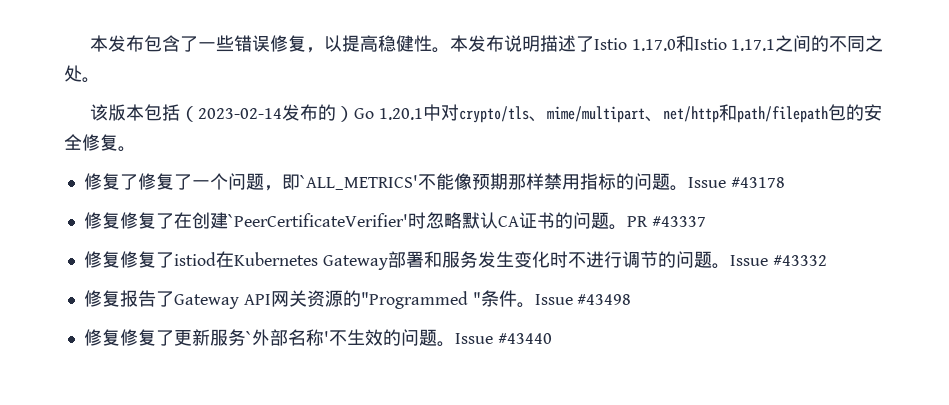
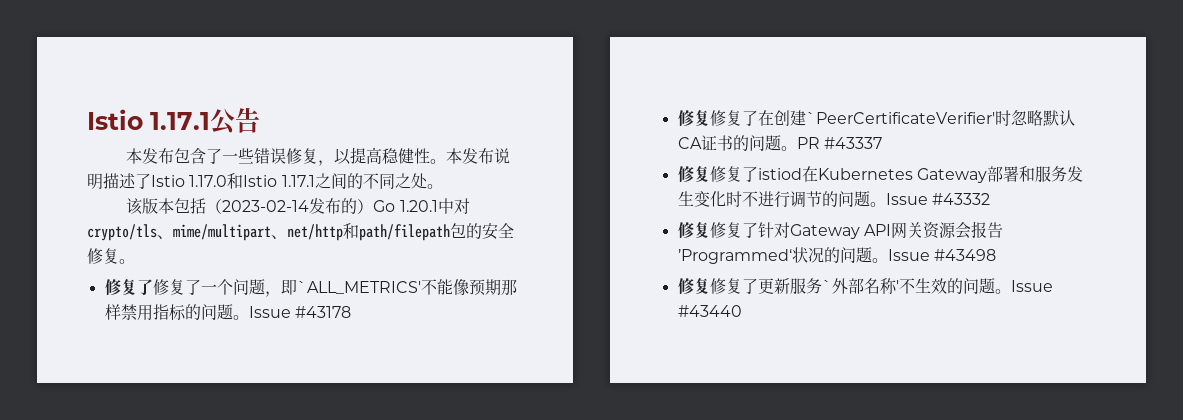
+ Istio 1.17.1公告
- 修复报告了Gateway API网关资源的"Programmed "条件。
+ 修复修复了针对Gateway API网关资源会报告’Programmed‘状况的问题。

